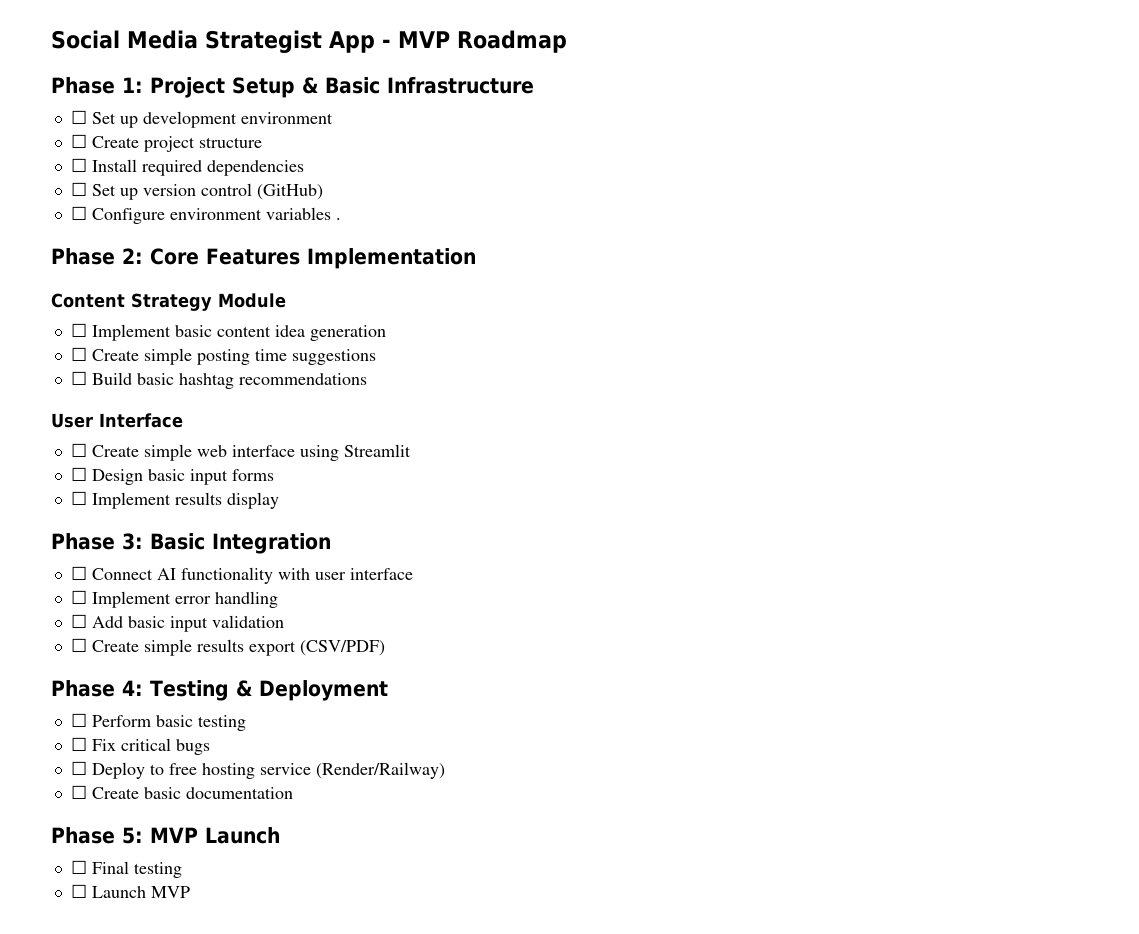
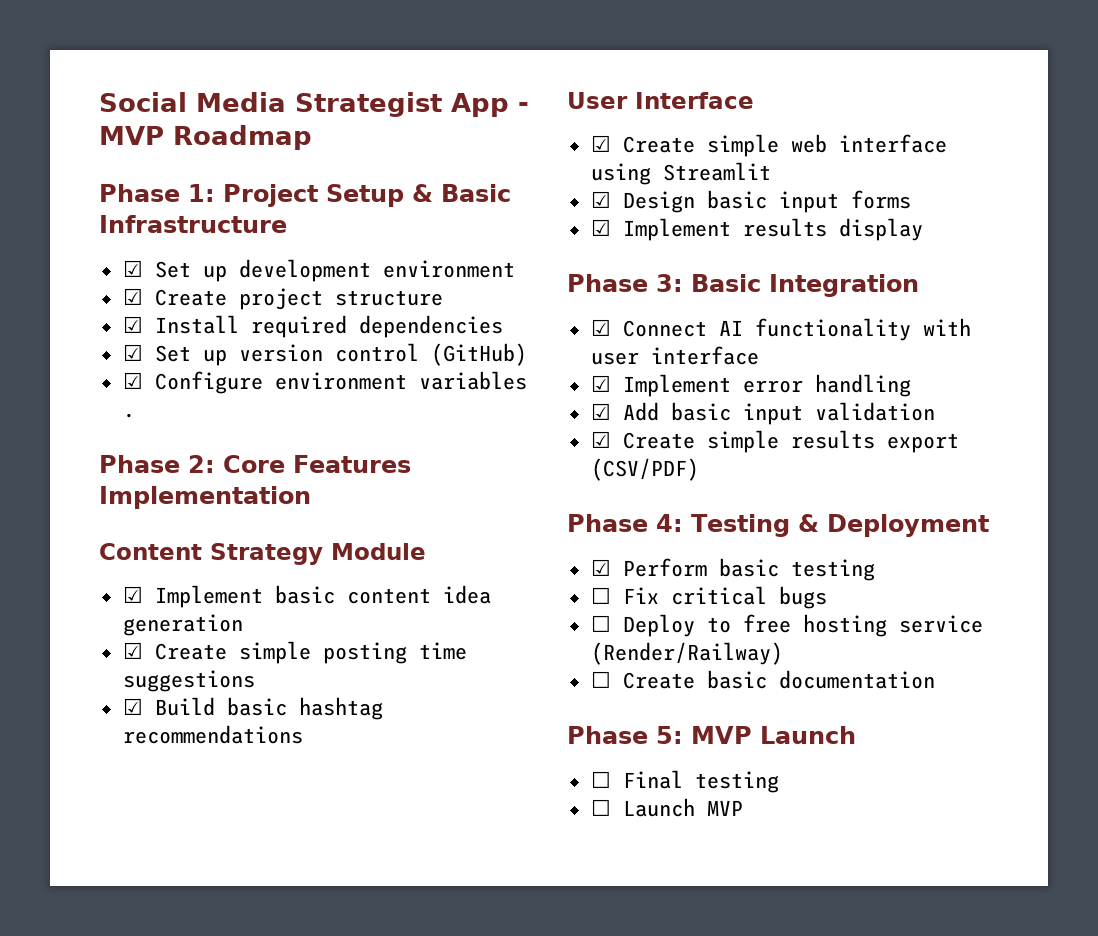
- ☐ Set up development environment
+ ☑ Set up development environment
- ☐ Create project structure
+ ☑ Create project structure
- ☐ Install required dependencies
+ ☑ Install required dependencies
- ☐ Set up version control (GitHub)
+ ☑ Set up version control (GitHub)
- ☐ Configure environment variables .
+ ☑ Configure environment variables .
- ☐ Implement basic content idea generation
+ ☑ Implement basic content idea generation
- ☐ Create simple posting time suggestions
+ ☑ Create simple posting time suggestions
- ☐ Build basic hashtag recommendations
+ ☑ Build basic hashtag recommendations
- ☐ Create simple web interface using Streamlit
+ ☑ Create simple web interface using Streamlit
- ☐ Design basic input forms
+ ☑ Design basic input forms
- ☐ Implement results display
+ ☑ Implement results display
- ☐ Connect AI functionality with user interface
+ ☑ Connect AI functionality with user interface
- ☐ Implement error handling
+ ☑ Implement error handling
- ☐ Add basic input validation
+ ☑ Add basic input validation
- ☐ Create simple results export (CSV/PDF)
+ ☑ Create simple results export (CSV/PDF)
- ☐ Perform basic testing
+ ☑ Perform basic testing

